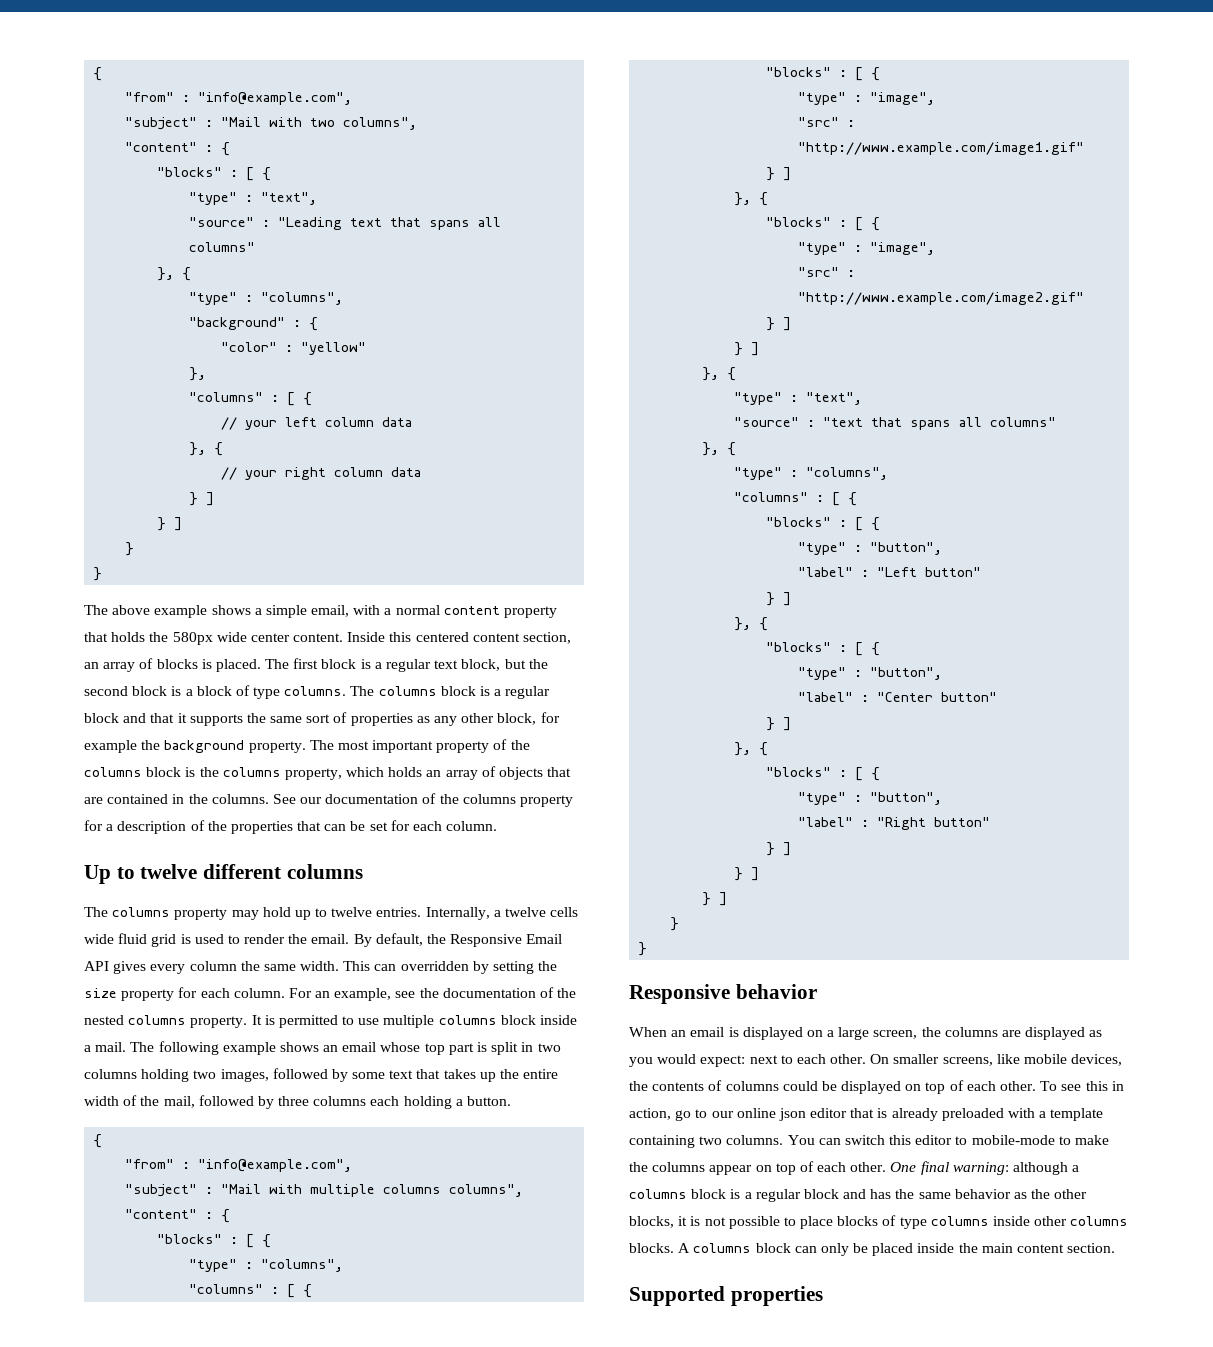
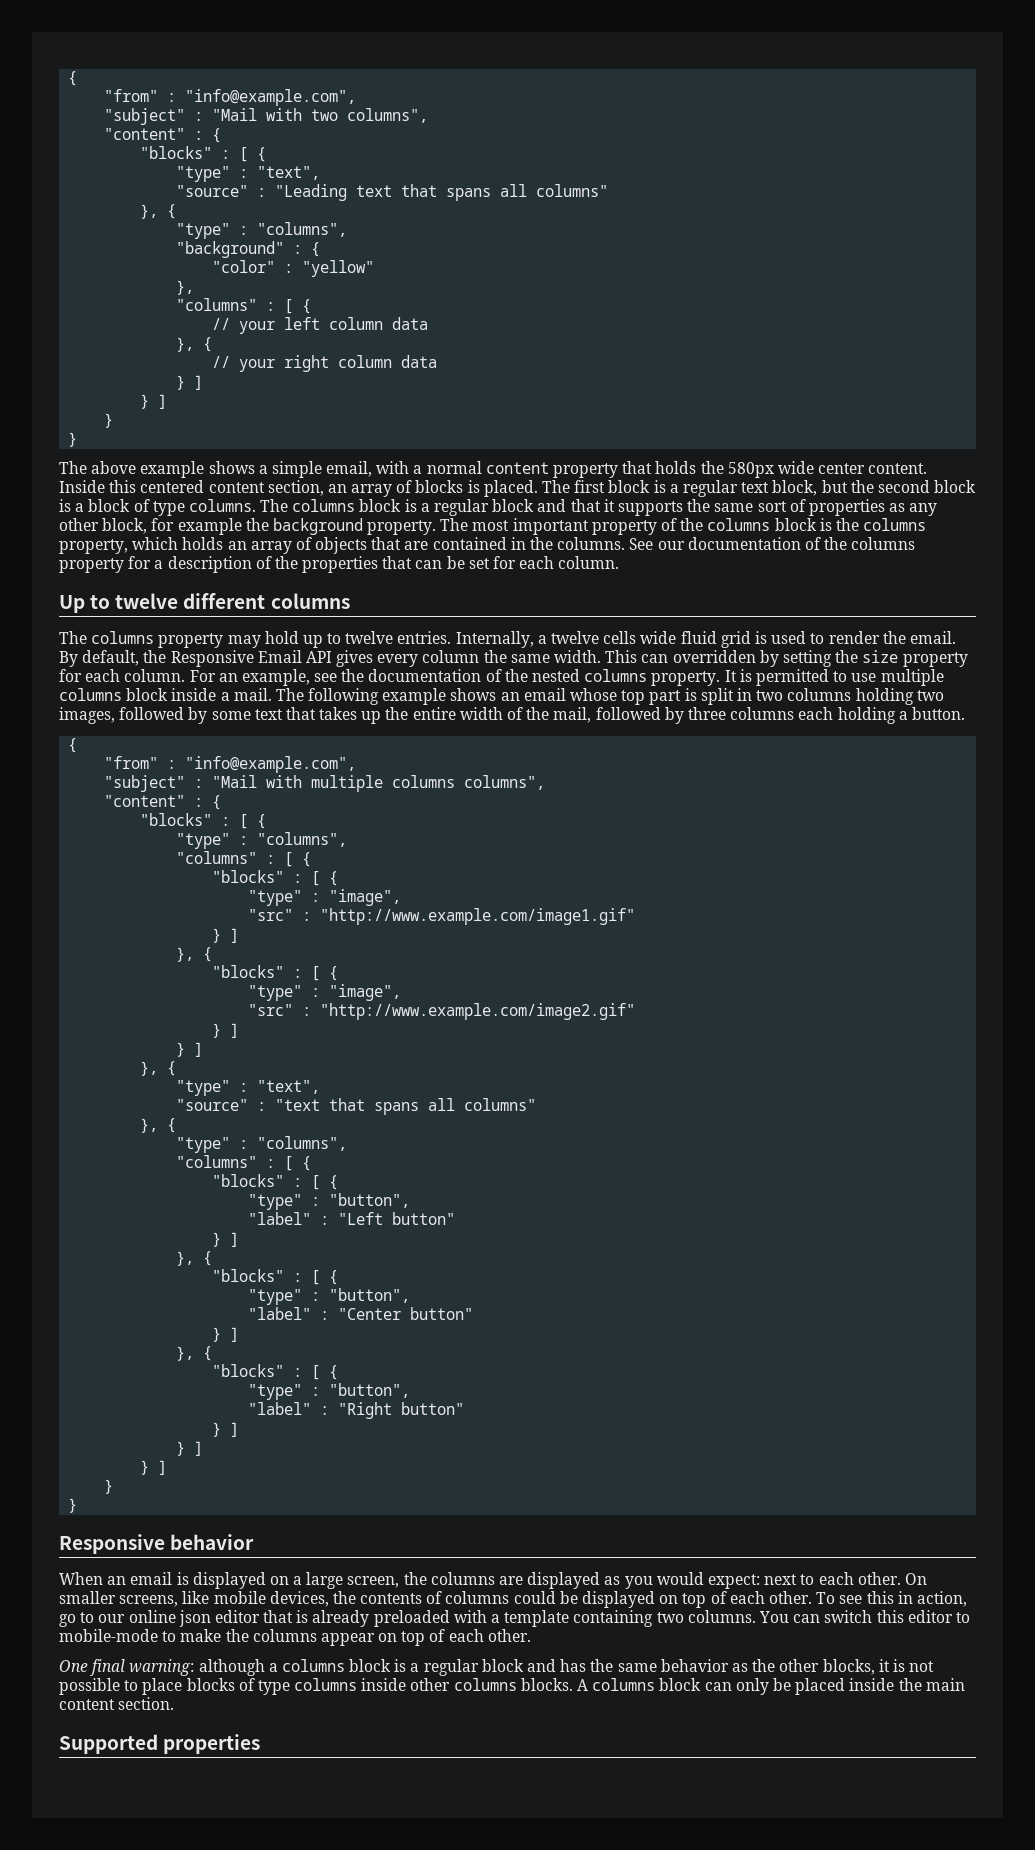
- You can switch this editor to mobile-mode to make the columns appear on top of each other. One final warning: although a columns block is a regular block and has the same behavior as the other blocks, it is not possible to place blocks of type columns inside other columns blocks.
+ You can switch this editor to mobile-mode to make the columns appear on top of each other.
+ One final warning: although a columns block is a regular block and has the same behavior as the other blocks, it is not possible to place blocks of type columns inside other columns blocks.

